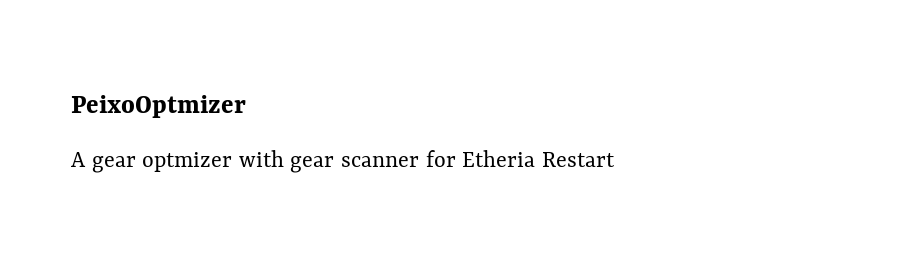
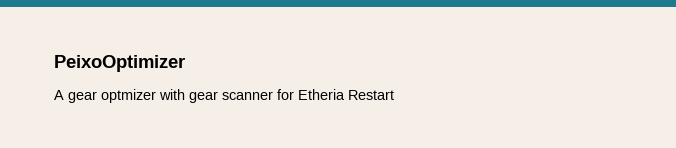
- PeixoOptmizer
+ PeixoOptimizer

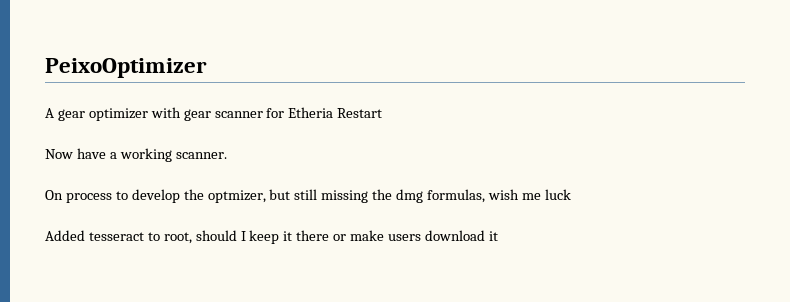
- A gear optmizer with gear scanner for Etheria Restart
+ A gear optimizer with gear scanner for Etheria Restart
+ Now have a working scanner.
+ On process to develop the optmizer, but still missing the dmg formulas, wish me luck
+ Added tesseract to root, should I keep it there or make users download it

